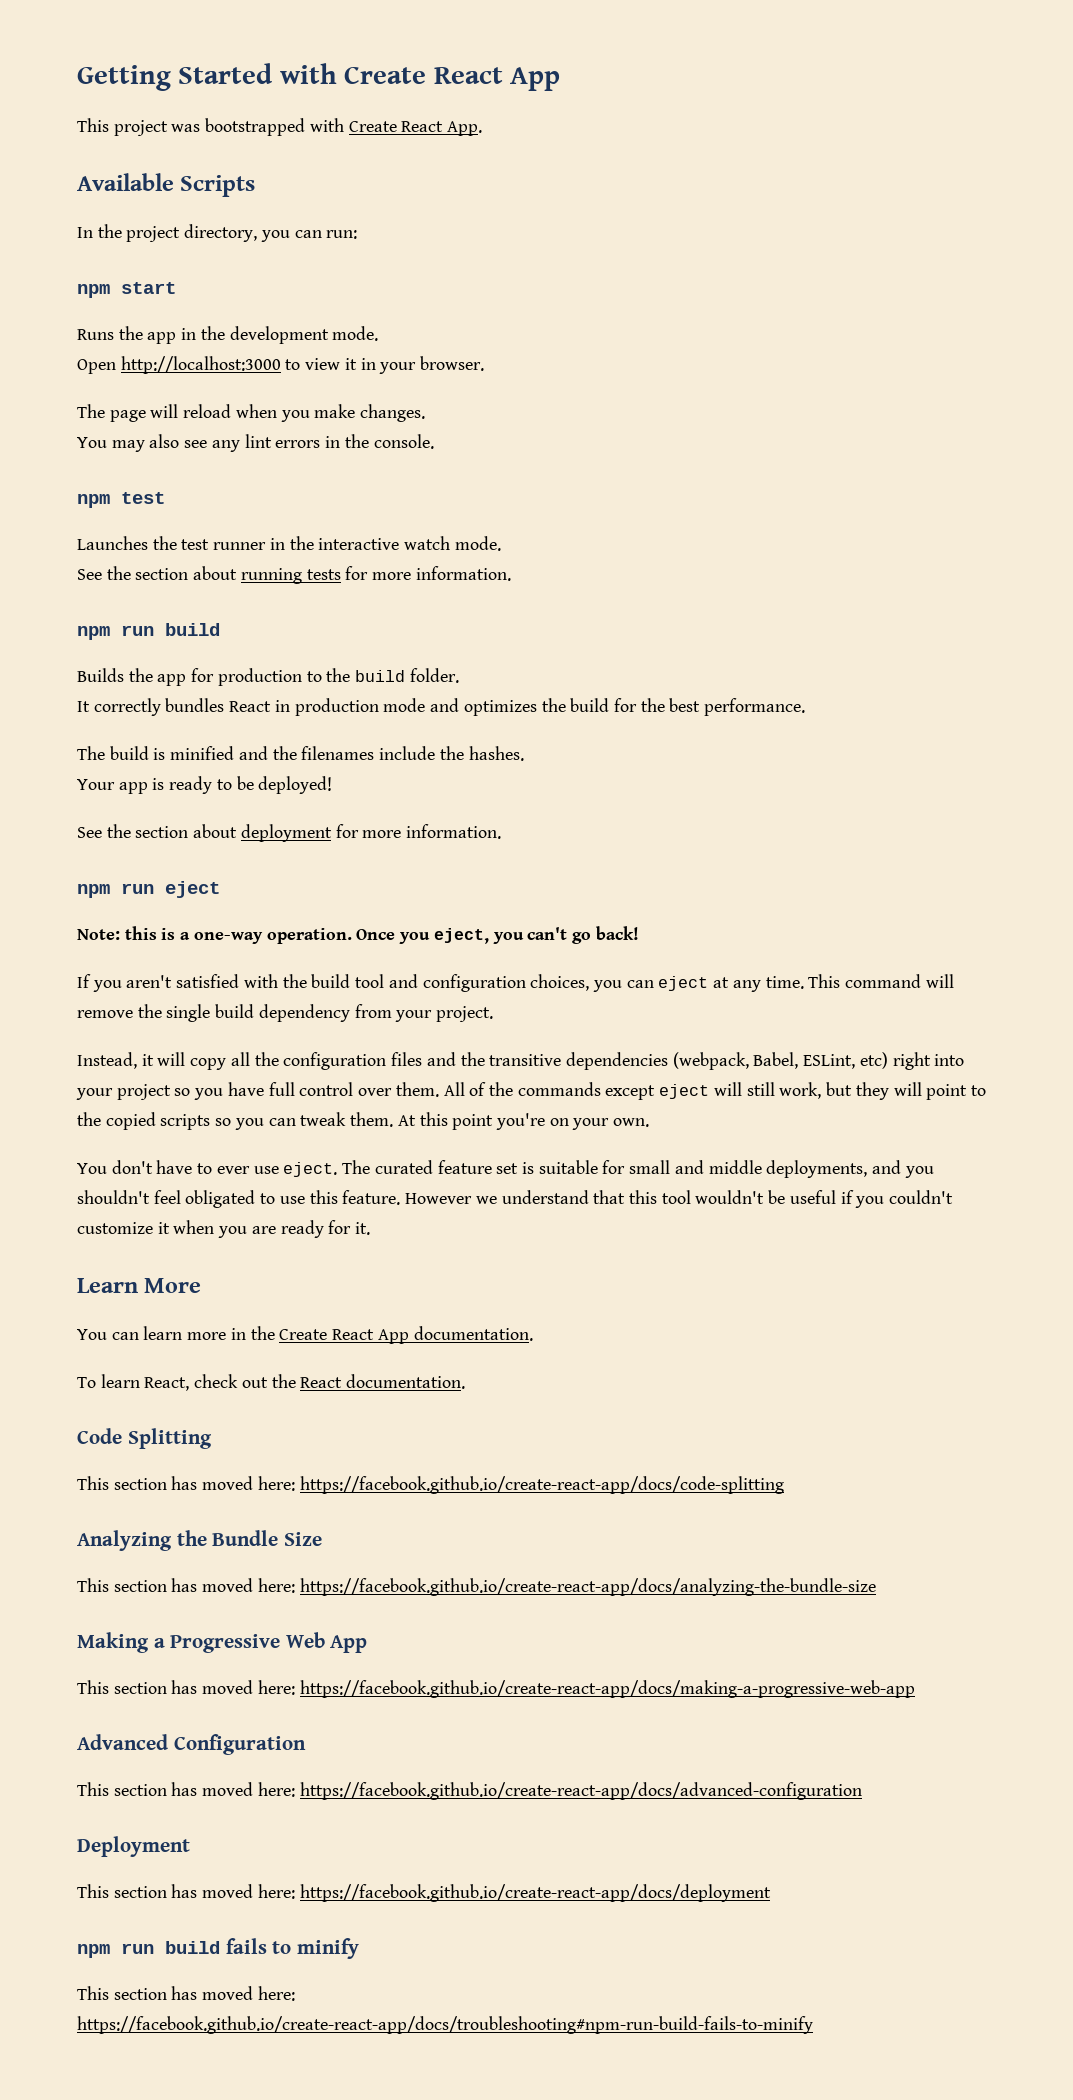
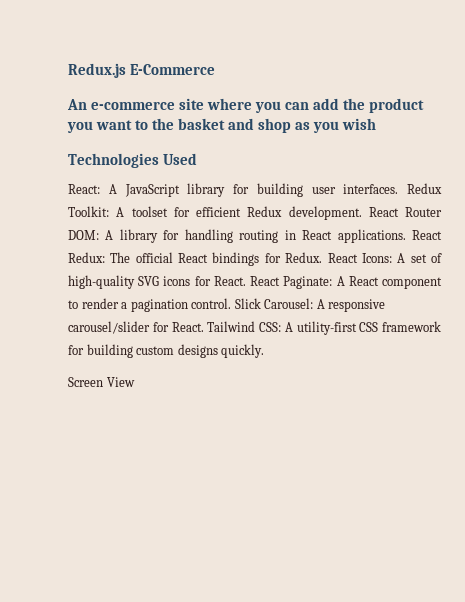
- Getting Started with Create React App
- This project was bootstrapped with Create React App.
- Available Scripts
- In the project directory, you can run:
- npm start
- Runs the app in the development mode.
- Open http://localhost:3000 to view it in your browser.
- The page will reload when you make changes.
- You may also see any lint errors in the console.
- npm test
- Launches the test runner in the interactive watch mode.
- See the section about running tests for more information.
- npm run build
- Builds the app for production to the build folder.
- It correctly bundles React in production mode and optimizes the build for the best performance.
- The build is minified and the filenames include the hashes.
- Your app is ready to be deployed!
- See the section about deployment for more information.
- npm run eject
- Note: this is a one-way operation. Once you eject, you can't go back!
- If you aren't satisfied with the build tool and configuration choices, you can eject at any time. This command will remove the single build dependency from your project.
- Instead, it will copy all the configuration files and the transitive dependencies (webpack, Babel, ESLint, etc) right into your project so you have full control over them. All of the commands except eject will still work, but they will point to the copied scripts so you can tweak them. At this point you're on your own.
- You don't have to ever use eject. The curated feature set is suitable for small and middle deployments, and you shouldn't feel obligated to use this feature. However we understand that this tool wouldn't be useful if you couldn't customize it when you are ready for it.
- Learn More
- You can learn more in the Create React App documentation.
- To learn React, check out the React documentation.
- Code Splitting
- This section has moved here: https://facebook.github.io/create-react-app/docs/code-splitting
- Analyzing the Bundle Size
- This section has moved here: https://facebook.github.io/create-react-app/docs/analyzing-the-bundle-size
- Making a Progressive Web App
- This section has moved here: https://facebook.github.io/create-react-app/docs/making-a-progressive-web-app
- Advanced Configuration
- This section has moved here: https://facebook.github.io/create-react-app/docs/advanced-configuration
- Deployment
- This section has moved here: https://facebook.github.io/create-react-app/docs/deployment
- npm run build fails to minify
- This section has moved here: https://facebook.github.io/create-react-app/docs/troubleshooting#npm-run-build-fails-to-minify
+ Redux.js E-Commerce
+ An e-commerce site where you can add the product you want to the basket and shop as you wish
+ Technologies Used
+ React: A JavaScript library for building user interfaces. Redux Toolkit: A toolset for efficient Redux development. React Router DOM: A library for handling routing in React applications. React Redux: The official React bindings for Redux. React Icons: A set of high-quality SVG icons for React. React Paginate: A React component to render a pagination control. Slick Carousel: A responsive carousel/slider for React. Tailwind CSS: A utility-first CSS framework for building custom designs quickly.
+ Screen View

